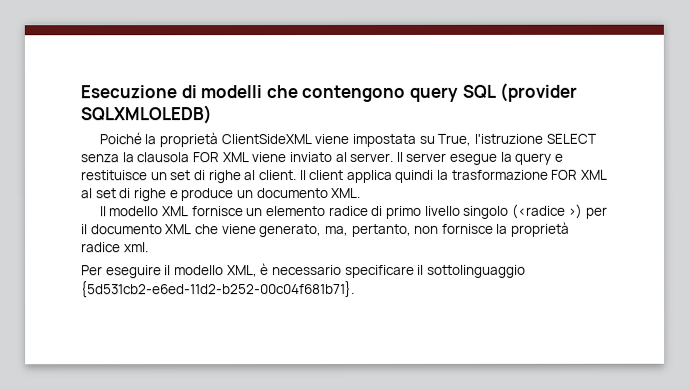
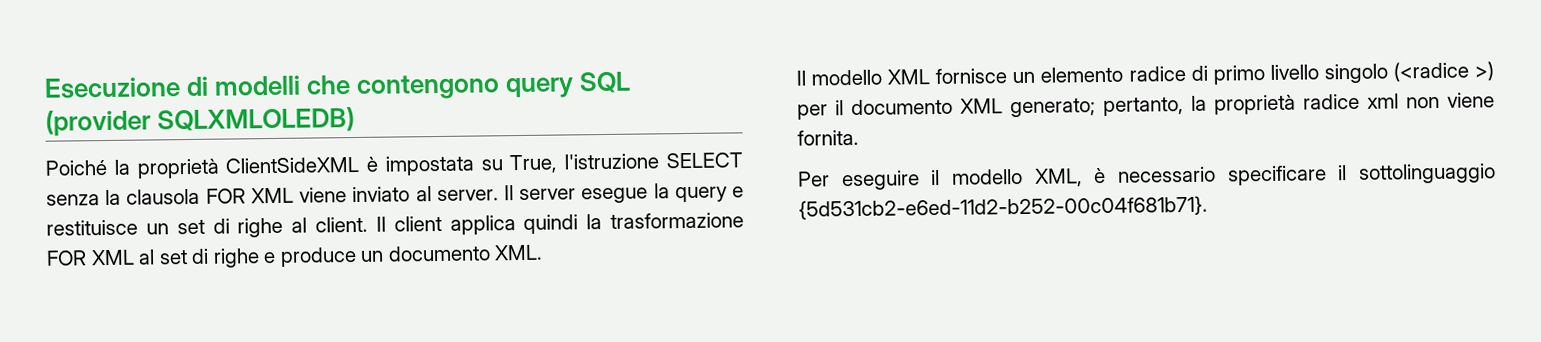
- Poiché la proprietà ClientSideXML viene impostata su True, l'istruzione SELECT senza la clausola FOR XML viene inviato al server.
+ Poiché la proprietà ClientSideXML è impostata su True, l'istruzione SELECT senza la clausola FOR XML viene inviato al server.
- Il modello XML fornisce un elemento radice di primo livello singolo (<radice >) per il documento XML che viene generato, ma, pertanto, non fornisce la proprietà radice xml.
+ Il modello XML fornisce un elemento radice di primo livello singolo (<radice >) per il documento XML generato; pertanto, la proprietà radice xml non viene fornita.

